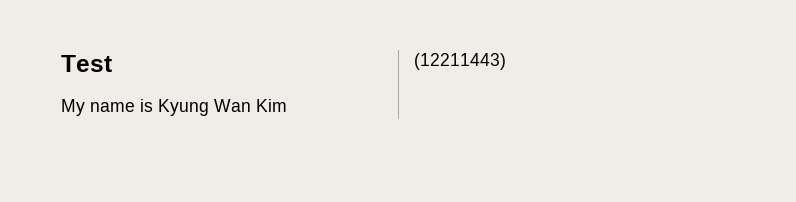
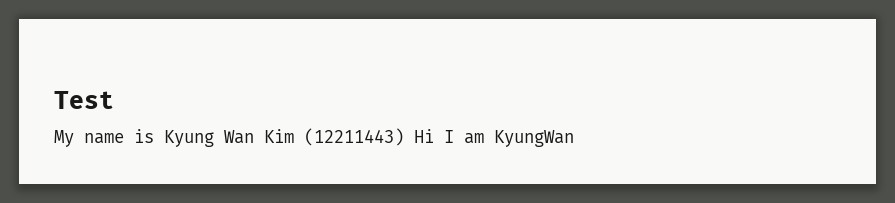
- My name is Kyung Wan Kim (12211443)
+ My name is Kyung Wan Kim (12211443) Hi I am KyungWan

